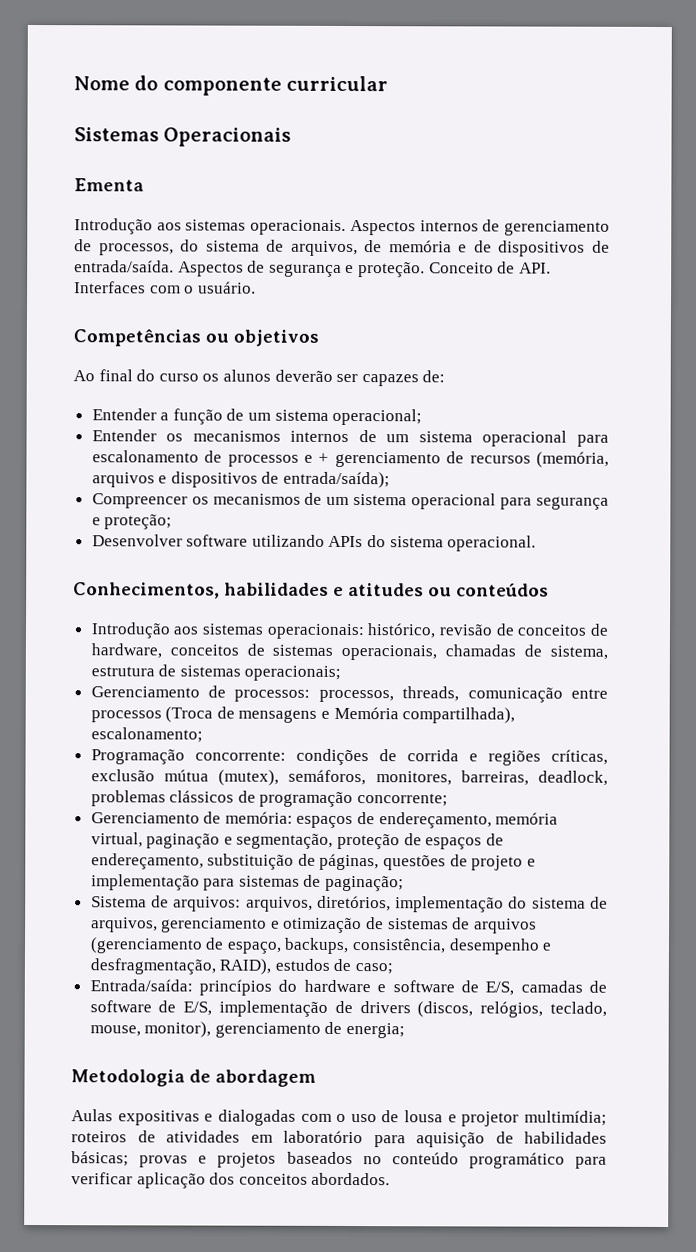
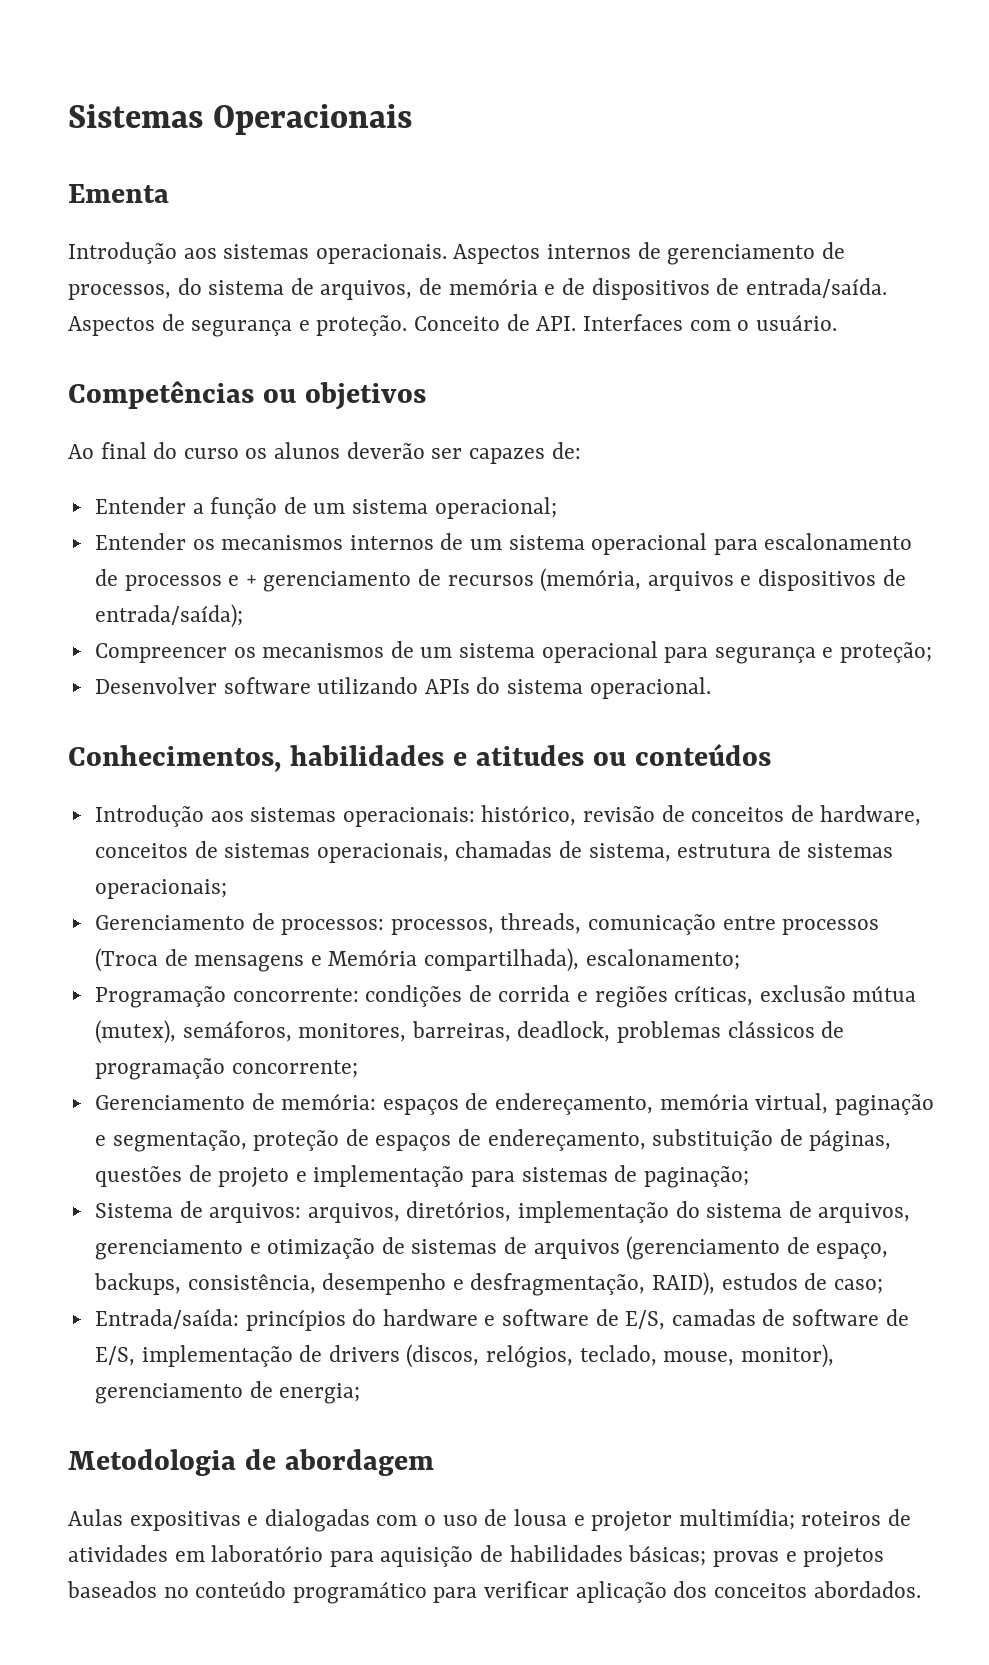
- Nome do componente curricular

